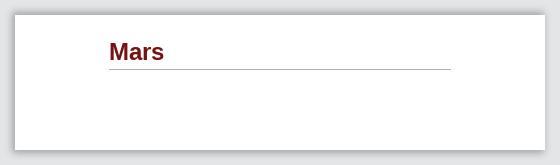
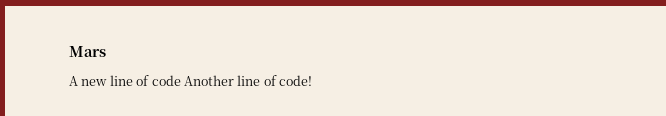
+ A new line of code Another line of code!

